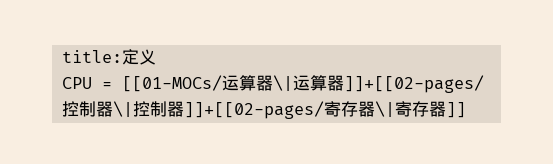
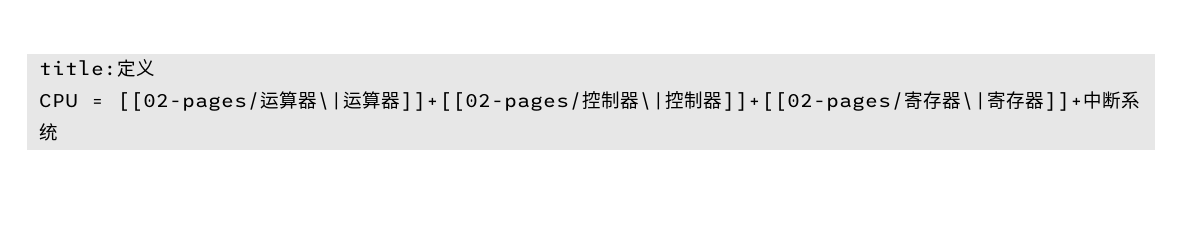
- CPU = [[01-MOCs/运算器\|运算器]]+[[02-pages/控制器\|控制器]]+[[02-pages/寄存器\|寄存器]]
+ CPU = [[02-pages/运算器\|运算器]]+[[02-pages/控制器\|控制器]]+[[02-pages/寄存器\|寄存器]]+中断系统

